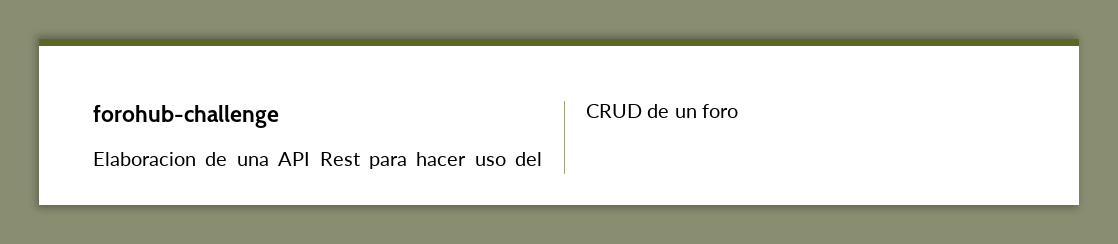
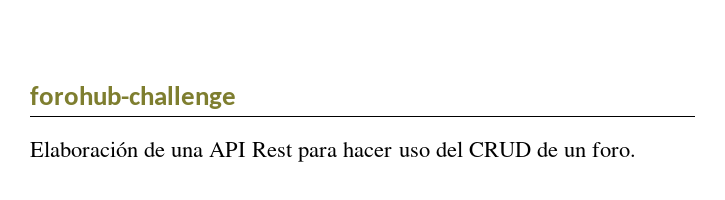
- Elaboracion de una API Rest para hacer uso del CRUD de un foro
+ Elaboración de una API Rest para hacer uso del CRUD de un foro.

